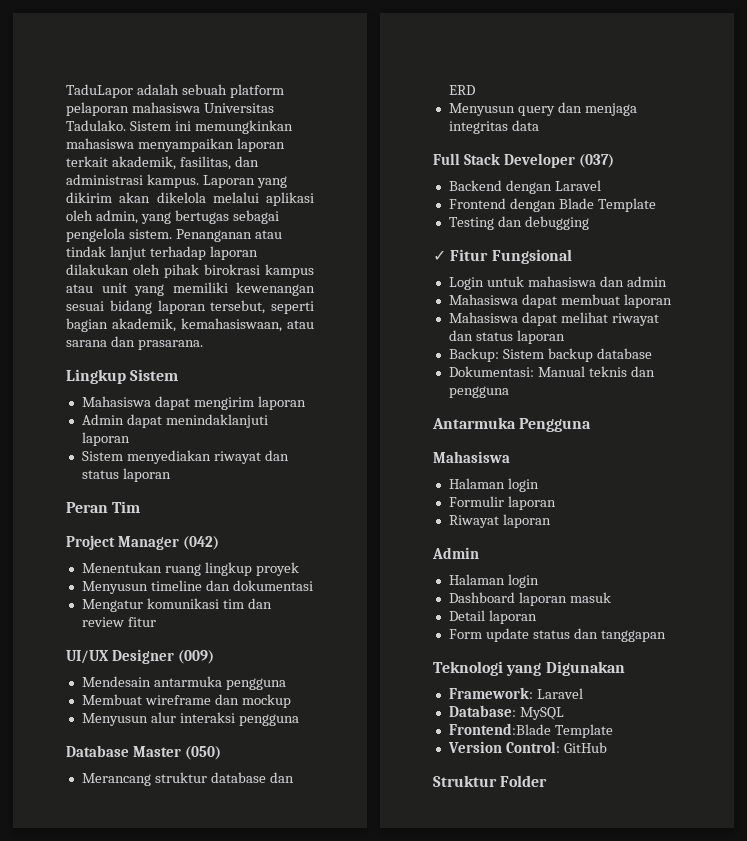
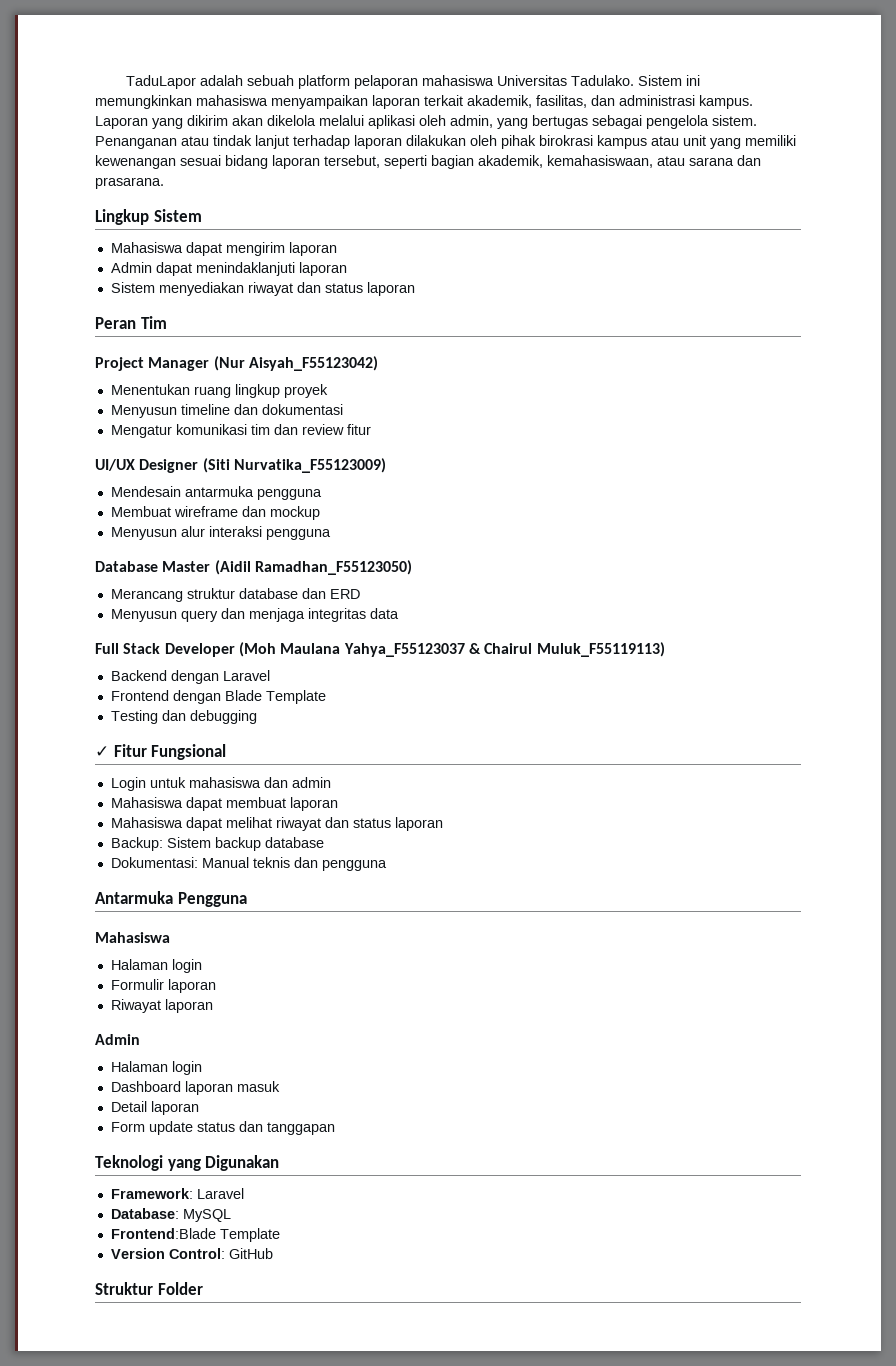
- Project Manager (042)
+ Project Manager (Nur Aisyah_F55123042)
- UI/UX Designer (009)
+ UI/UX Designer (Siti Nurvatika_F55123009)
- Database Master (050)
+ Database Master (Aidil Ramadhan_F55123050)
- Full Stack Developer (037)
+ Full Stack Developer (Moh Maulana Yahya_F55123037 & Chairul Muluk_F55119113)

